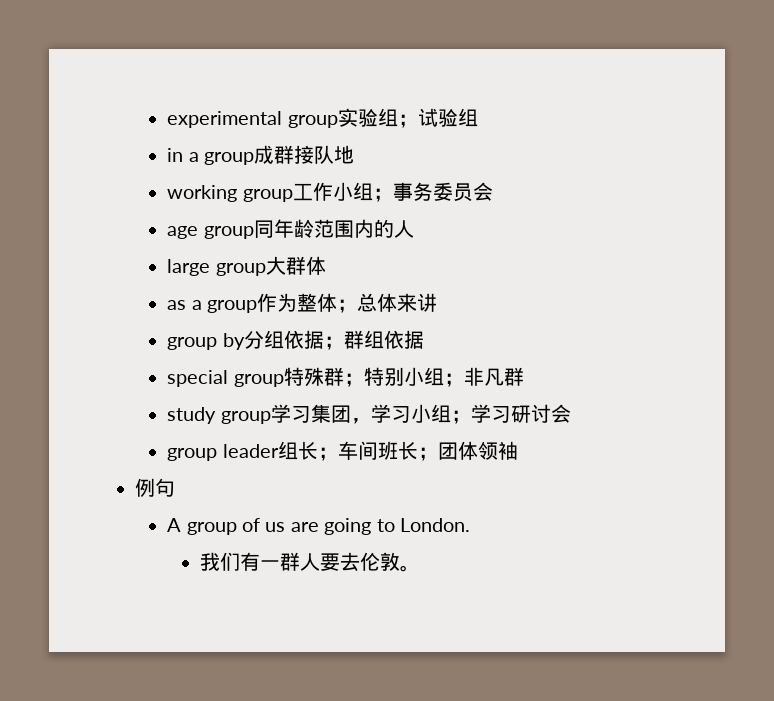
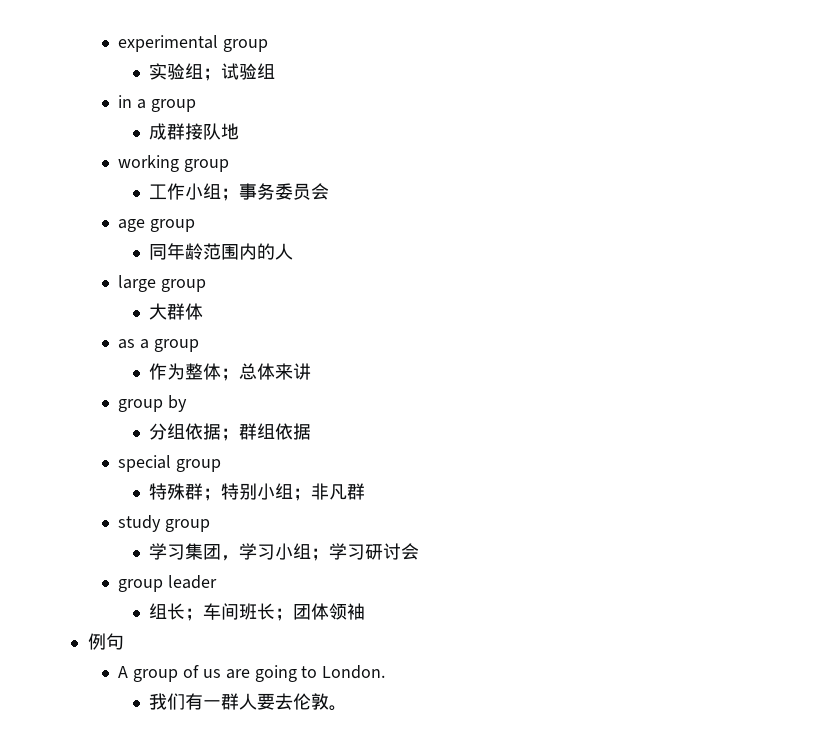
- experimental group实验组；试验组
+ experimental group
+ 实验组；试验组
- in a group成群接队地
+ in a group
+ 成群接队地
- working group工作小组；事务委员会
+ working group
+ 工作小组；事务委员会
- age group同年龄范围内的人
+ age group
+ 同年龄范围内的人
- large group大群体
+ large group
+ 大群体
- as a group作为整体；总体来讲
+ as a group
+ 作为整体；总体来讲
- group by分组依据；群组依据
+ group by
+ 分组依据；群组依据
- special group特殊群；特别小组；非凡群
+ special group
+ 特殊群；特别小组；非凡群
- study group学习集团，学习小组；学习研讨会
+ study group
+ 学习集团，学习小组；学习研讨会
- group leader组长；车间班长；团体领袖
+ group leader
+ 组长；车间班长；团体领袖

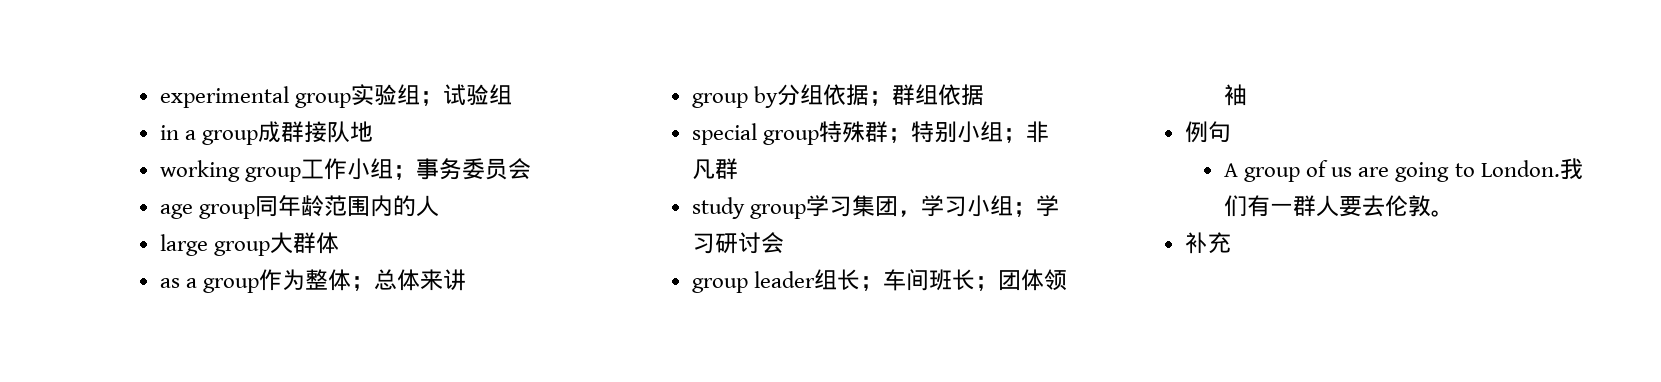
- experimental group
- 实验组；试验组
+ experimental group实验组；试验组
- in a group
- 成群接队地
+ in a group成群接队地
- working group
- 工作小组；事务委员会
+ working group工作小组；事务委员会
- age group
- 同年龄范围内的人
+ age group同年龄范围内的人
- large group
- 大群体
+ large group大群体
- as a group
- 作为整体；总体来讲
+ as a group作为整体；总体来讲
- group by
- 分组依据；群组依据
+ group by分组依据；群组依据
- special group
- 特殊群；特别小组；非凡群
+ special group特殊群；特别小组；非凡群
- study group
- 学习集团，学习小组；学习研讨会
+ study group学习集团，学习小组；学习研讨会
- group leader
- 组长；车间班长；团体领袖
+ group leader组长；车间班长；团体领袖
- A group of us are going to London.
- 我们有一群人要去伦敦。
+ A group of us are going to London.我们有一群人要去伦敦。
+ 补充

